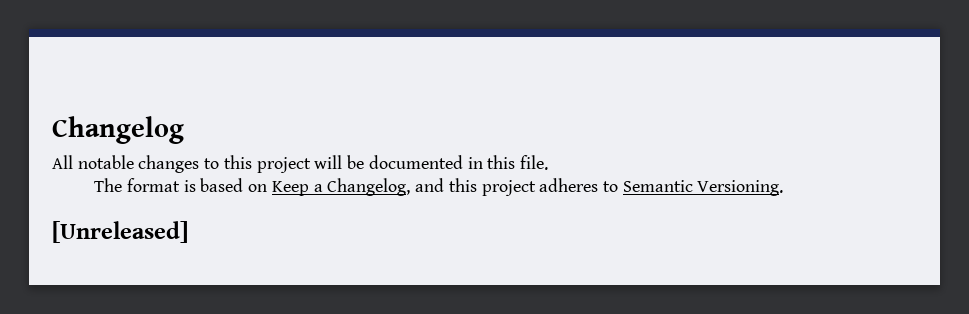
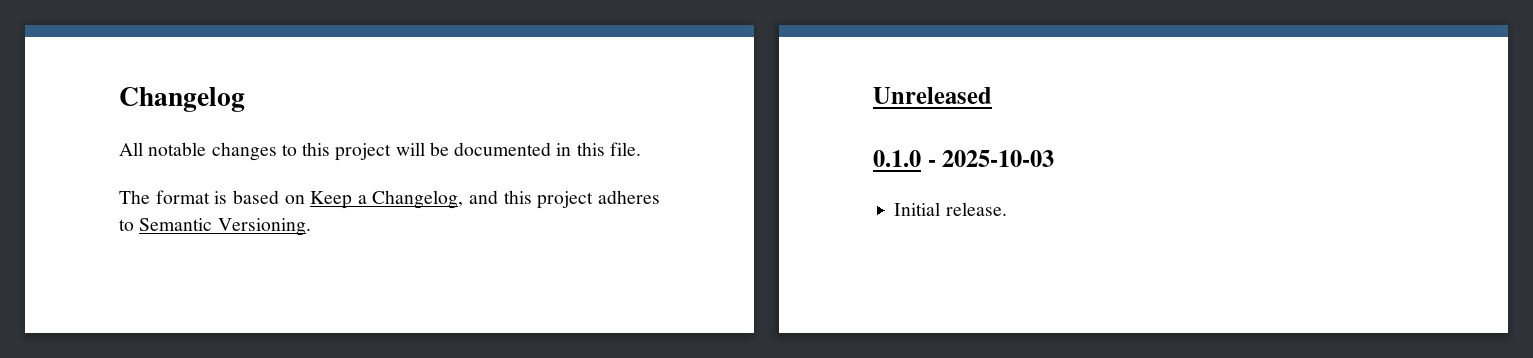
- [Unreleased]
+ Unreleased
+ 0.1.0 - 2025-10-03
+ Initial release.

